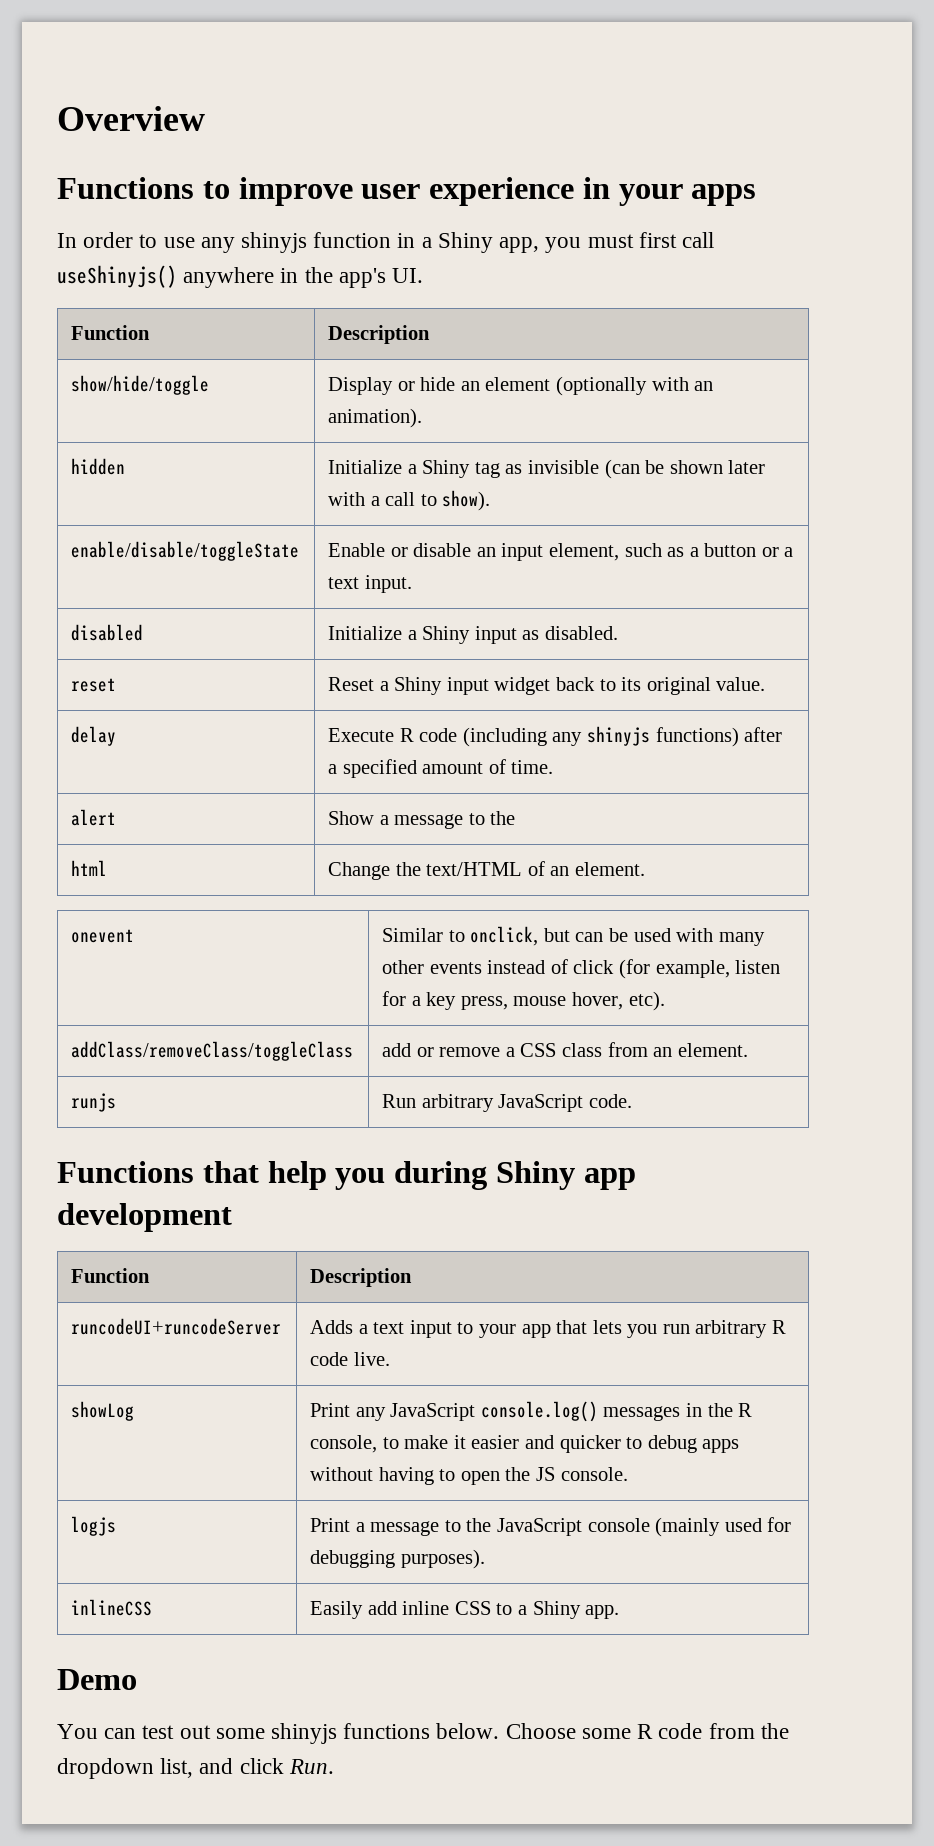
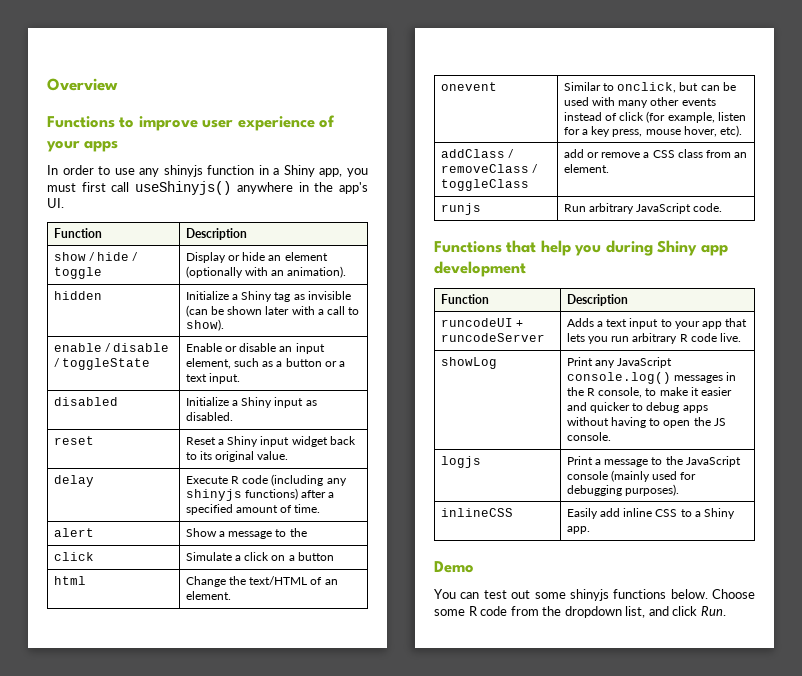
- Functions to improve user experience in your apps
+ Functions to improve user experience of your apps
- show/hide/toggle | Display or hide an element (optionally with an animation).
+ show / hide / toggle | Display or hide an element (optionally with an animation).
- enable/disable/toggleState | Enable or disable an input element, such as a button or a text input.
+ enable / disable / toggleState | Enable or disable an input element, such as a button or a text input.
+ click | Simulate a click on a button
- addClass/removeClass/toggleClass | add or remove a CSS class from an element.
+ addClass / removeClass / toggleClass | add or remove a CSS class from an element.
- runcodeUI+runcodeServer | Adds a text input to your app that lets you run arbitrary R code live.
+ runcodeUI + runcodeServer | Adds a text input to your app that lets you run arbitrary R code live.

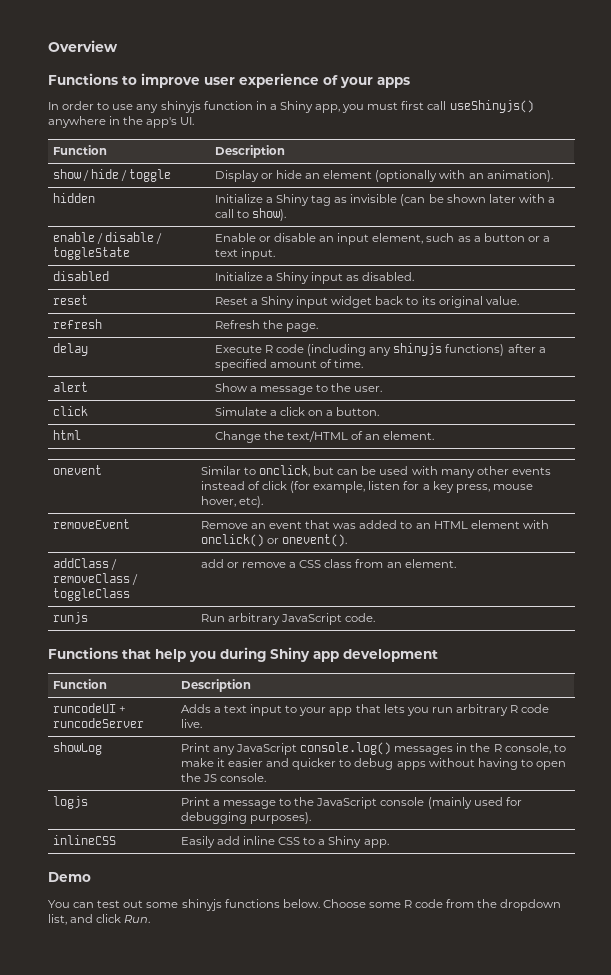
+ refresh | Refresh the page.
- alert | Show a message to the
+ alert | Show a message to the user.
- click | Simulate a click on a button
+ click | Simulate a click on a button.
+ removeEvent | Remove an event that was added to an HTML element with onclick() or onevent().

